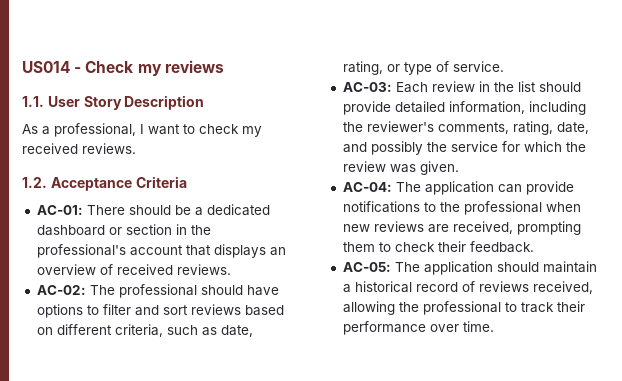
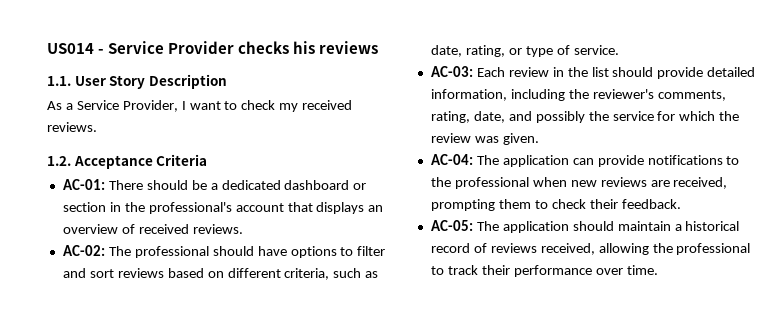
- US014 - Check my reviews
+ US014 - Service Provider checks his reviews
- As a professional, I want to check my received reviews.
+ As a Service Provider, I want to check my received reviews.

